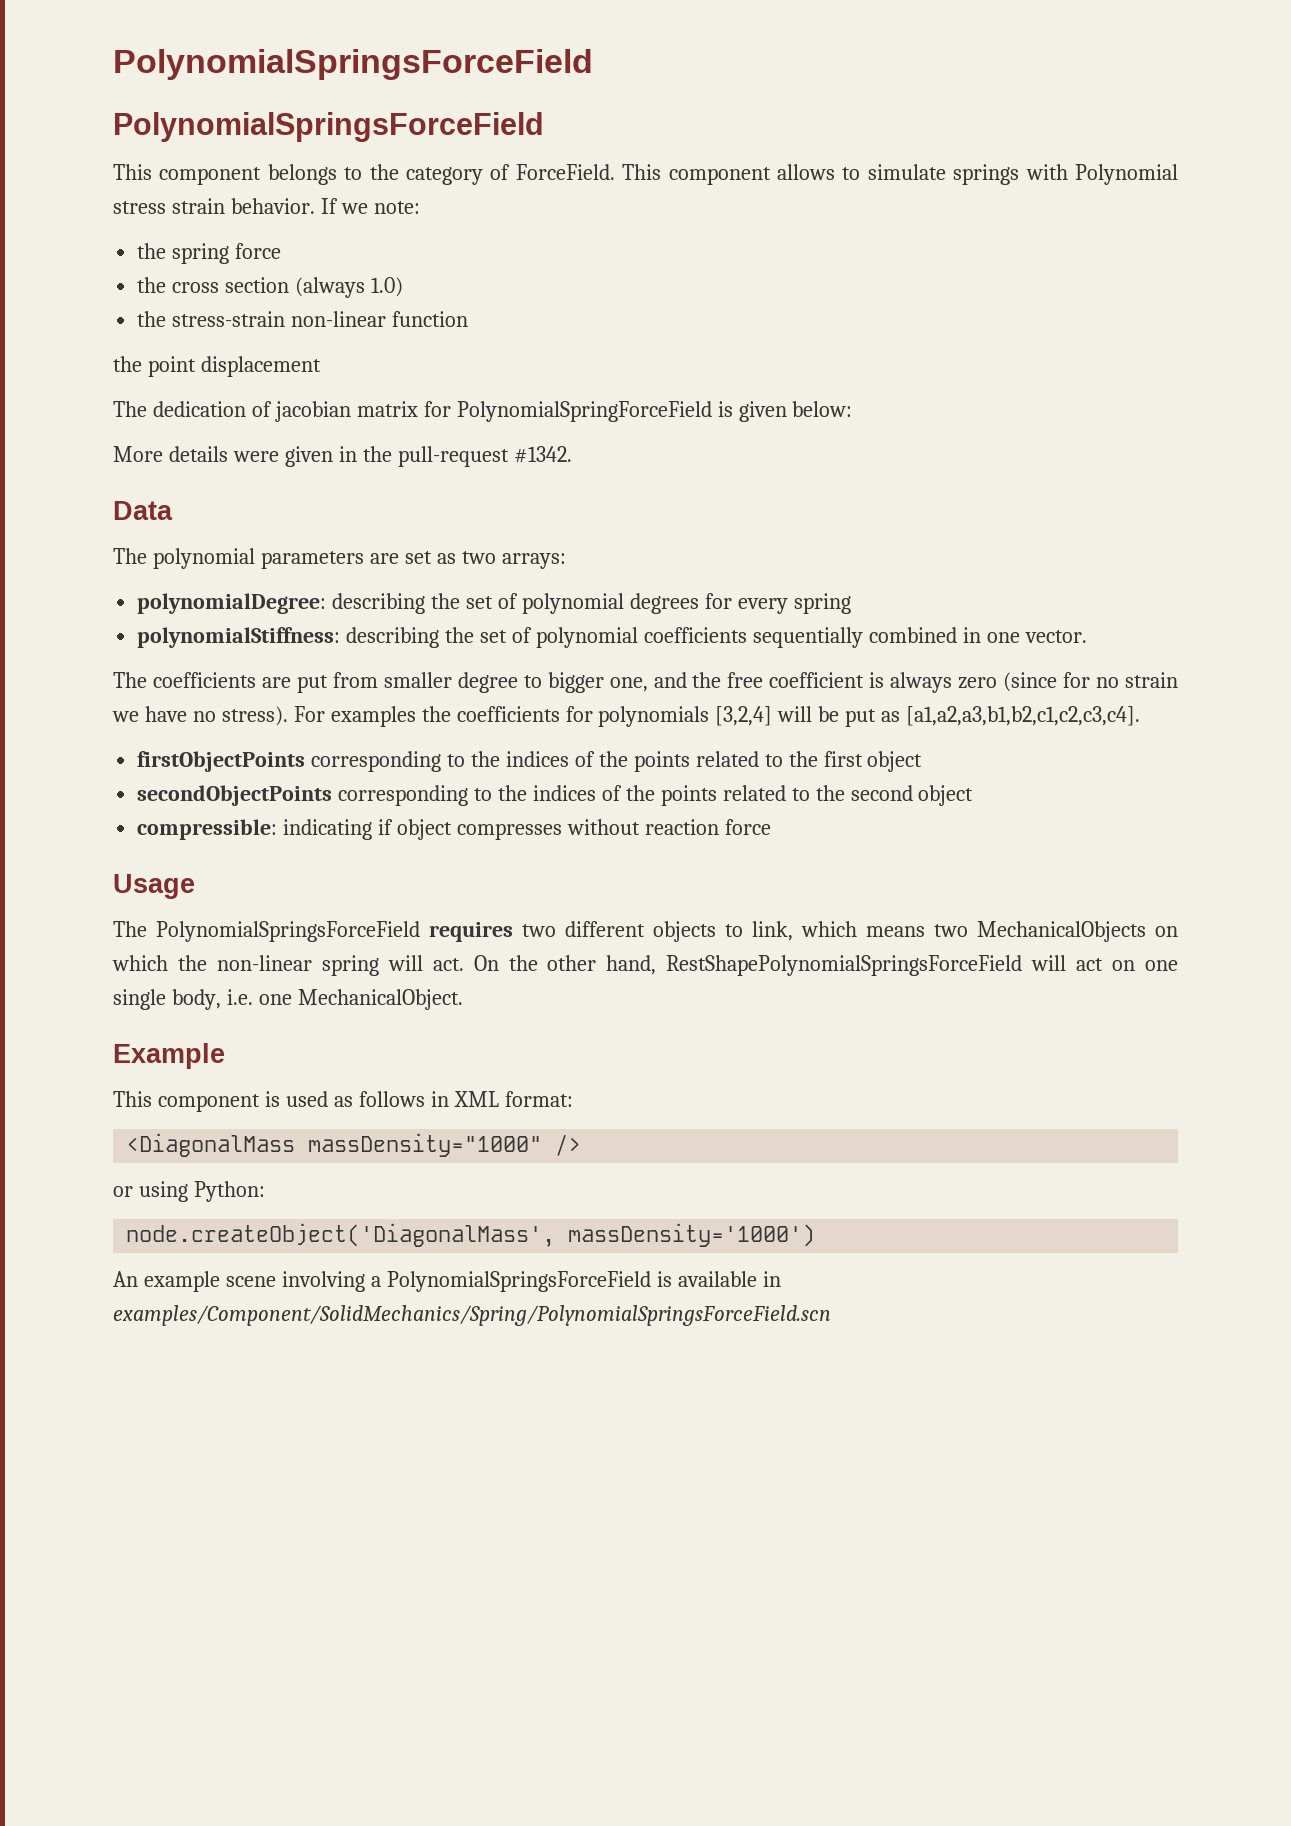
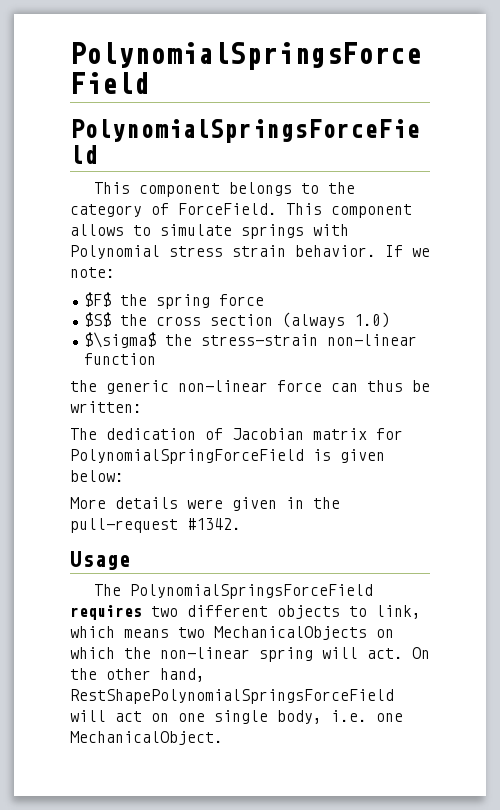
- the spring force
+ $F$ the spring force
- the cross section (always 1.0)
+ $S$ the cross section (always 1.0)
- the stress-strain non-linear function
+ $\sigma$ the stress-strain non-linear function
- the point displacement
+ the generic non-linear force can thus be written:
- The dedication of jacobian matrix for PolynomialSpringForceField is given below:
+ The dedication of Jacobian matrix for PolynomialSpringForceField is given below:
- Data
- The polynomial parameters are set as two arrays:
- polynomialDegree: describing the set of polynomial degrees for every spring
- polynomialStiffness: describing the set of polynomial coefficients sequentially combined in one vector.
- The coefficients are put from smaller degree to bigger one, and the free coefficient is always zero (since for no strain we have no stress). For examples the coefficients for polynomials [3,2,4] will be put as [a1,a2,a3,b1,b2,c1,c2,c3,c4].
- firstObjectPoints corresponding to the indices of the points related to the first object
- secondObjectPoints corresponding to the indices of the points related to the second object
- compressible: indicating if object compresses without reaction force
- Example
- This component is used as follows in XML format:
- <DiagonalMass massDensity="1000" />
- or using Python:
- node.createObject('DiagonalMass', massDensity='1000')
- An example scene involving a PolynomialSpringsForceField is available in examples/Component/SolidMechanics/Spring/PolynomialSpringsForceField.scn

